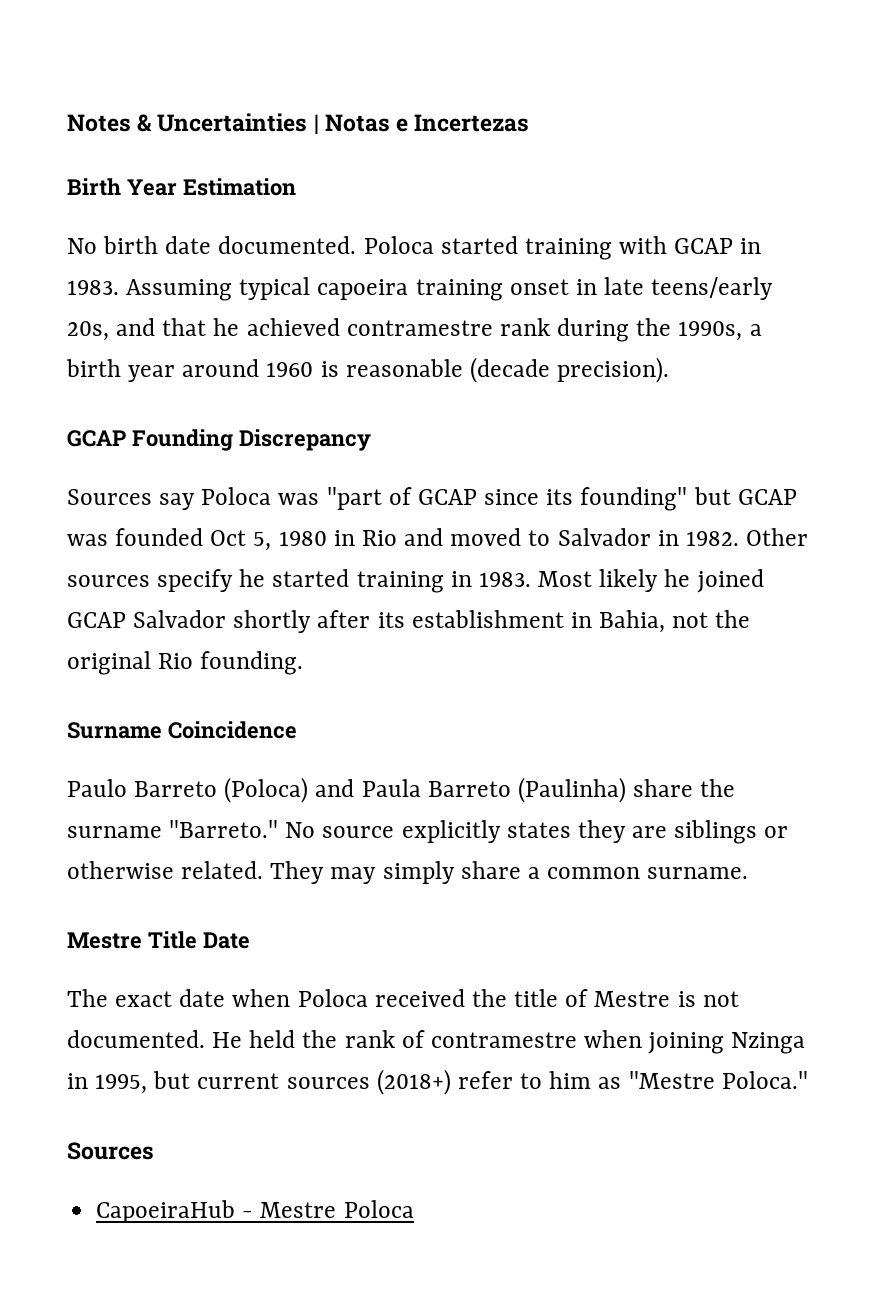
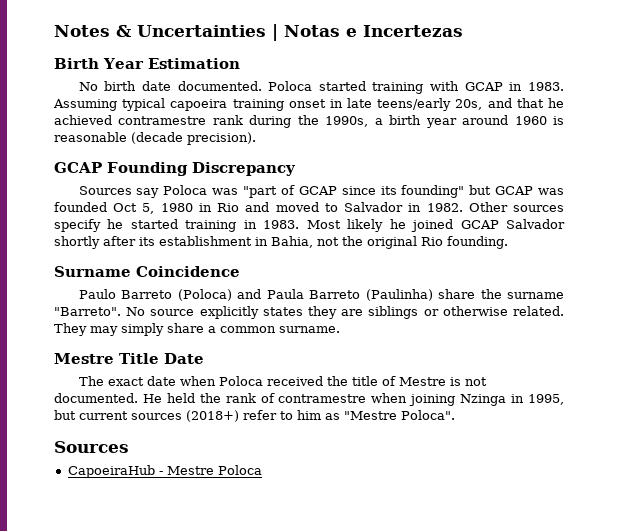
- Paulo Barreto (Poloca) and Paula Barreto (Paulinha) share the surname "Barreto."
+ Paulo Barreto (Poloca) and Paula Barreto (Paulinha) share the surname "Barreto".
- He held the rank of contramestre when joining Nzinga in 1995, but current sources (2018+) refer to him as "Mestre Poloca."
+ He held the rank of contramestre when joining Nzinga in 1995, but current sources (2018+) refer to him as "Mestre Poloca".

